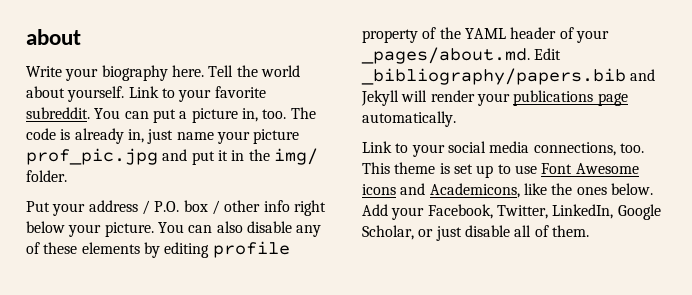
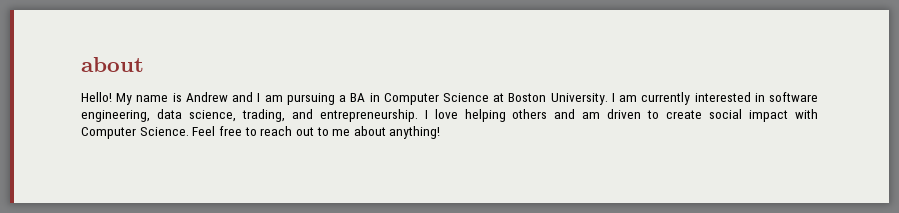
- Write your biography here. Tell the world about yourself. Link to your favorite subreddit. You can put a picture in, too. The code is already in, just name your picture prof_pic.jpg and put it in the img/ folder.
- Put your address / P.O. box / other info right below your picture. You can also disable any of these elements by editing profile property of the YAML header of your _pages/about.md. Edit _bibliography/papers.bib and Jekyll will render your publications page automatically.
- Link to your social media connections, too. This theme is set up to use Font Awesome icons and Academicons, like the ones below. Add your Facebook, Twitter, LinkedIn, Google Scholar, or just disable all of them.
+ Hello! My name is Andrew and I am pursuing a BA in Computer Science at Boston University. I am currently interested in software engineering, data science, trading, and entrepreneurship. I love helping others and am driven to create social impact with Computer Science. Feel free to reach out to me about anything!

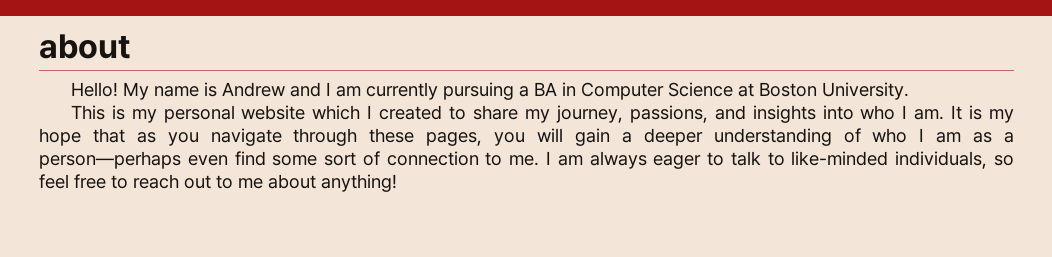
- My name is Andrew and I am pursuing a BA in Computer Science at Boston University. I am currently interested in software engineering, data science, trading, and entrepreneurship. I love helping others and am driven to create social impact with Computer Science. Feel free to reach out to me about anything!
+ My name is Andrew and I am currently pursuing a BA in Computer Science at Boston University.
+ This is my personal website which I created to share my journey, passions, and insights into who I am. It is my hope that as you navigate through these pages, you will gain a deeper understanding of who I am as a person—perhaps even find some sort of connection to me. I am always eager to talk to like-minded individuals, so feel free to reach out to me about anything!

